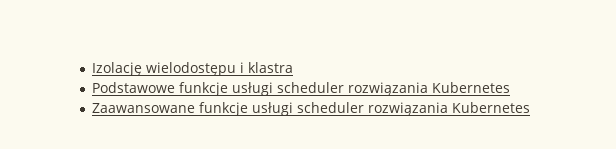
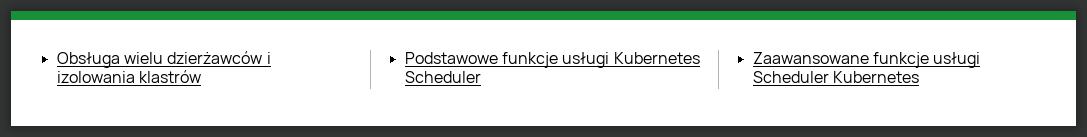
- Izolację wielodostępu i klastra
+ Obsługa wielu dzierżawców i izolowania klastrów
- Podstawowe funkcje usługi scheduler rozwiązania Kubernetes
+ Podstawowe funkcje usługi Kubernetes Scheduler
- Zaawansowane funkcje usługi scheduler rozwiązania Kubernetes
+ Zaawansowane funkcje usługi Scheduler Kubernetes

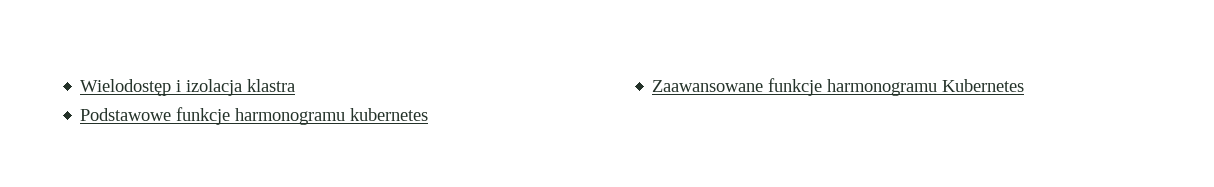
- Obsługa wielu dzierżawców i izolowania klastrów
+ Wielodostęp i izolacja klastra
- Podstawowe funkcje usługi Kubernetes Scheduler
+ Podstawowe funkcje harmonogramu kubernetes
- Zaawansowane funkcje usługi Scheduler Kubernetes
+ Zaawansowane funkcje harmonogramu Kubernetes

